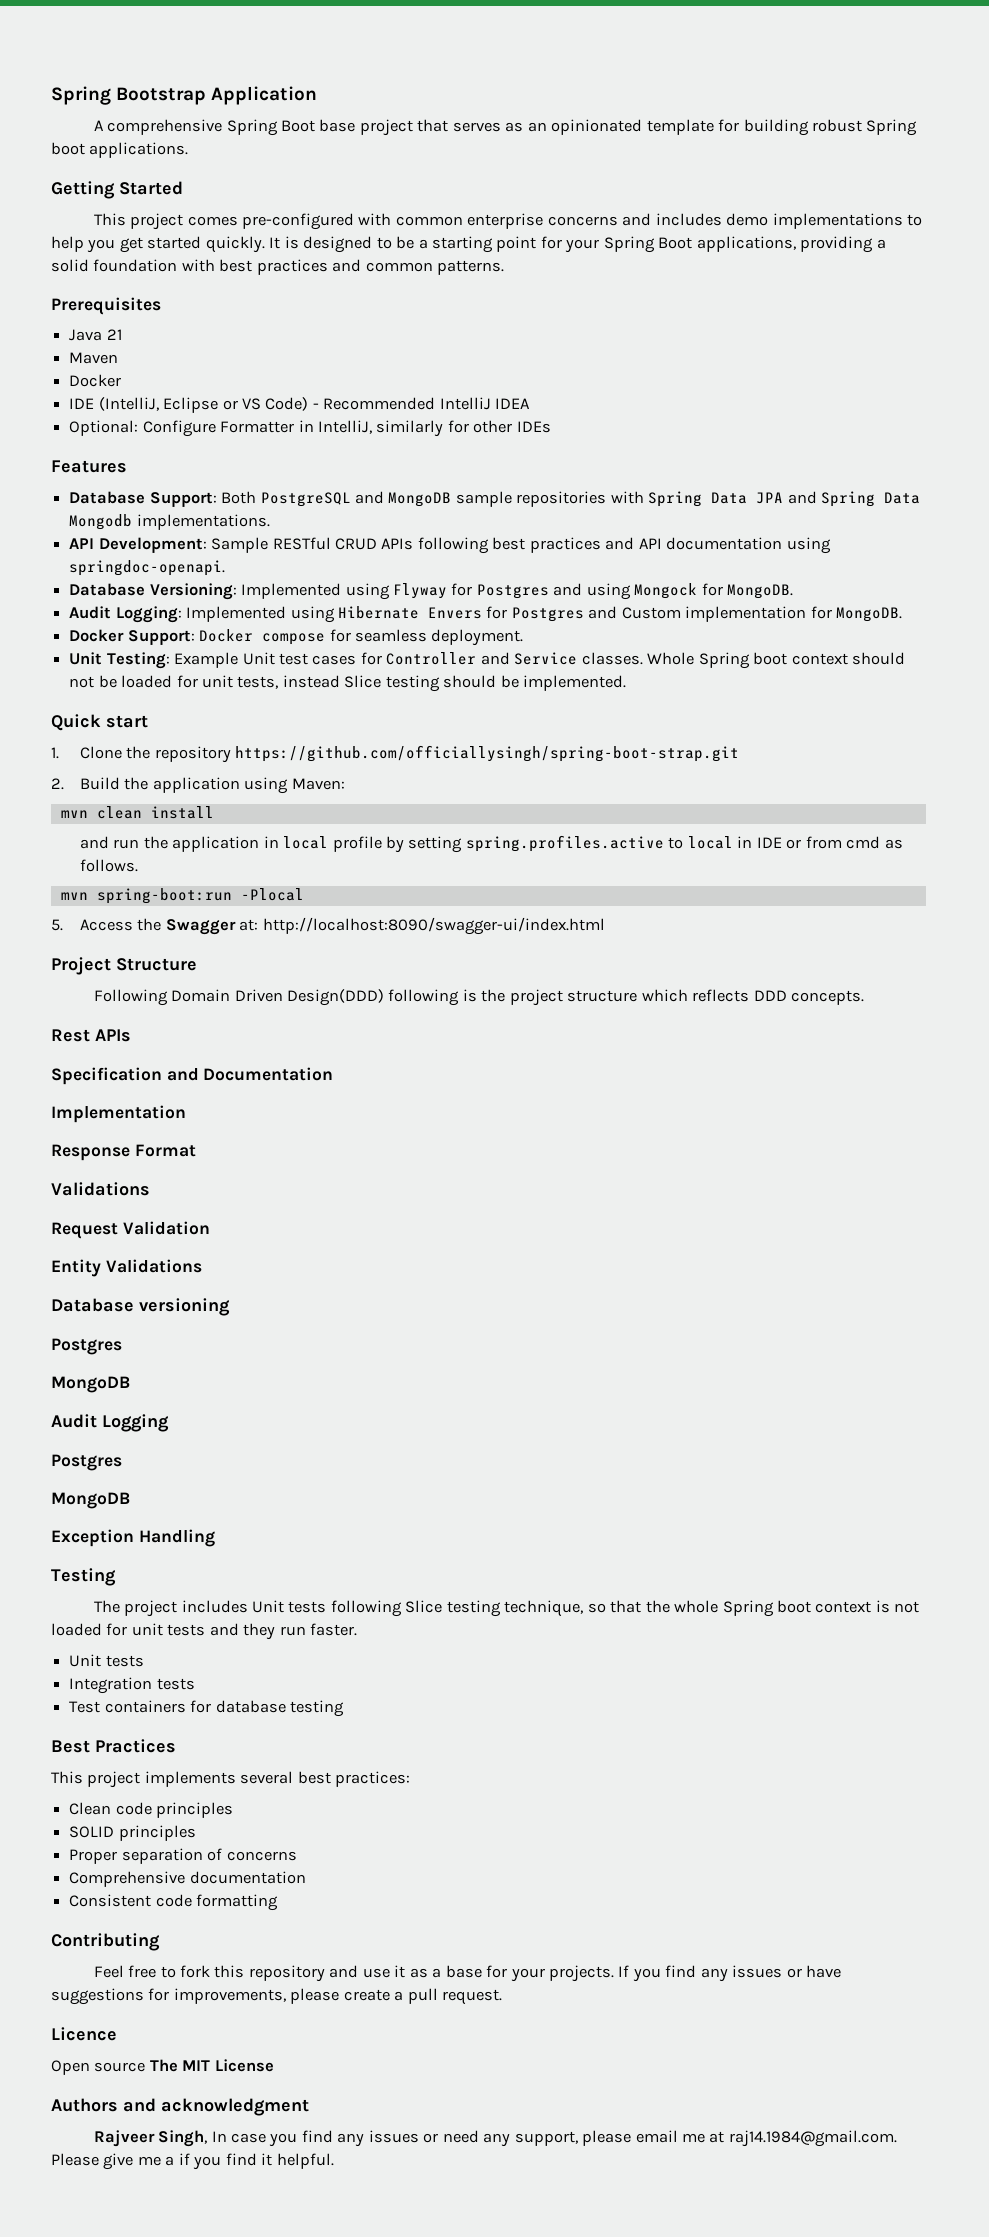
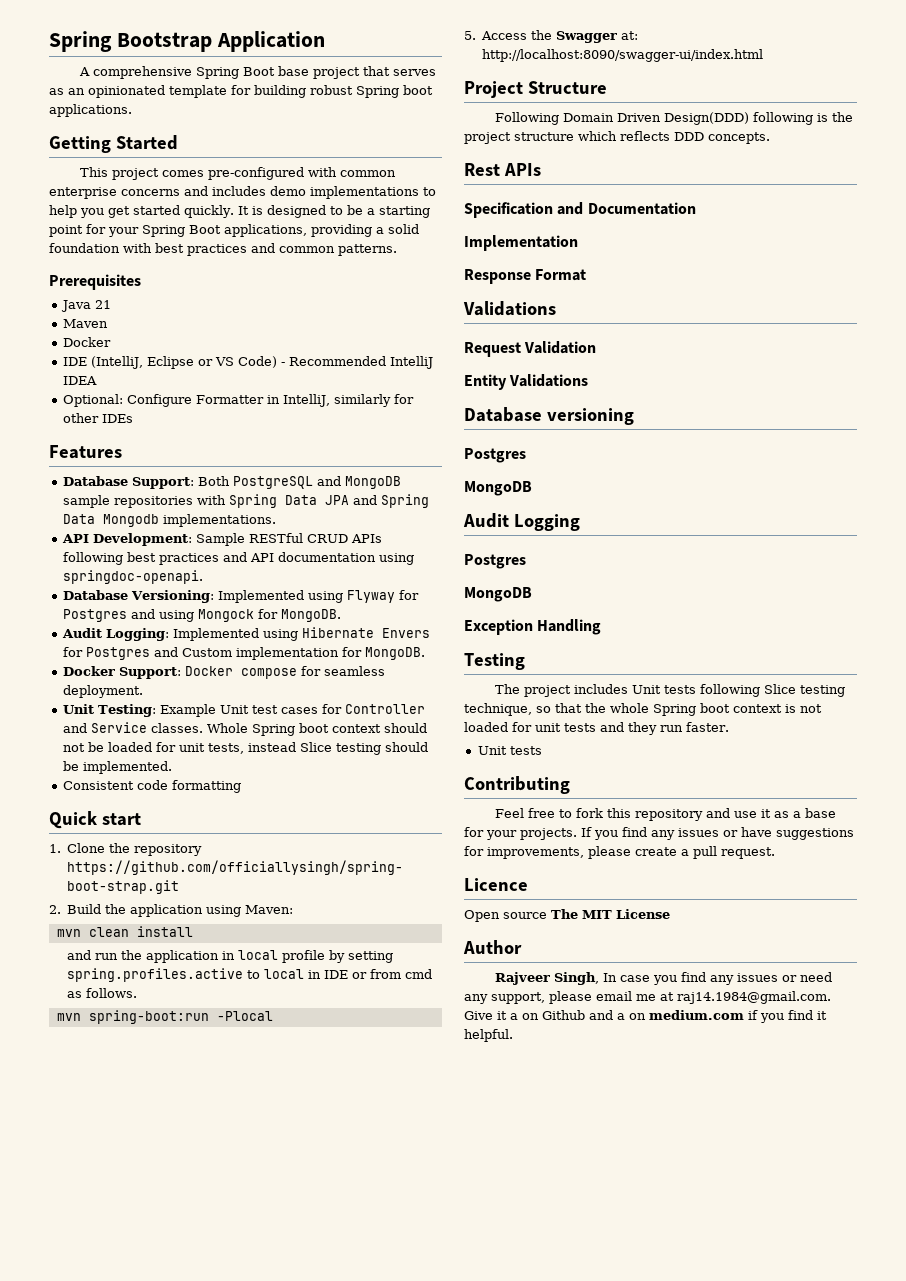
+ Consistent code formatting
- Integration tests
- Test containers for database testing
- Best Practices
- This project implements several best practices:
- Clean code principles
- SOLID principles
- Proper separation of concerns
- Comprehensive documentation
- Consistent code formatting
- Authors and acknowledgment
+ Author
- Rajveer Singh, In case you find any issues or need any support, please email me at raj14.1984@gmail.com. Please give me a if you find it helpful.
+ Rajveer Singh, In case you find any issues or need any support, please email me at raj14.1984@gmail.com. Give it a on Github and a on medium.com if you find it helpful.

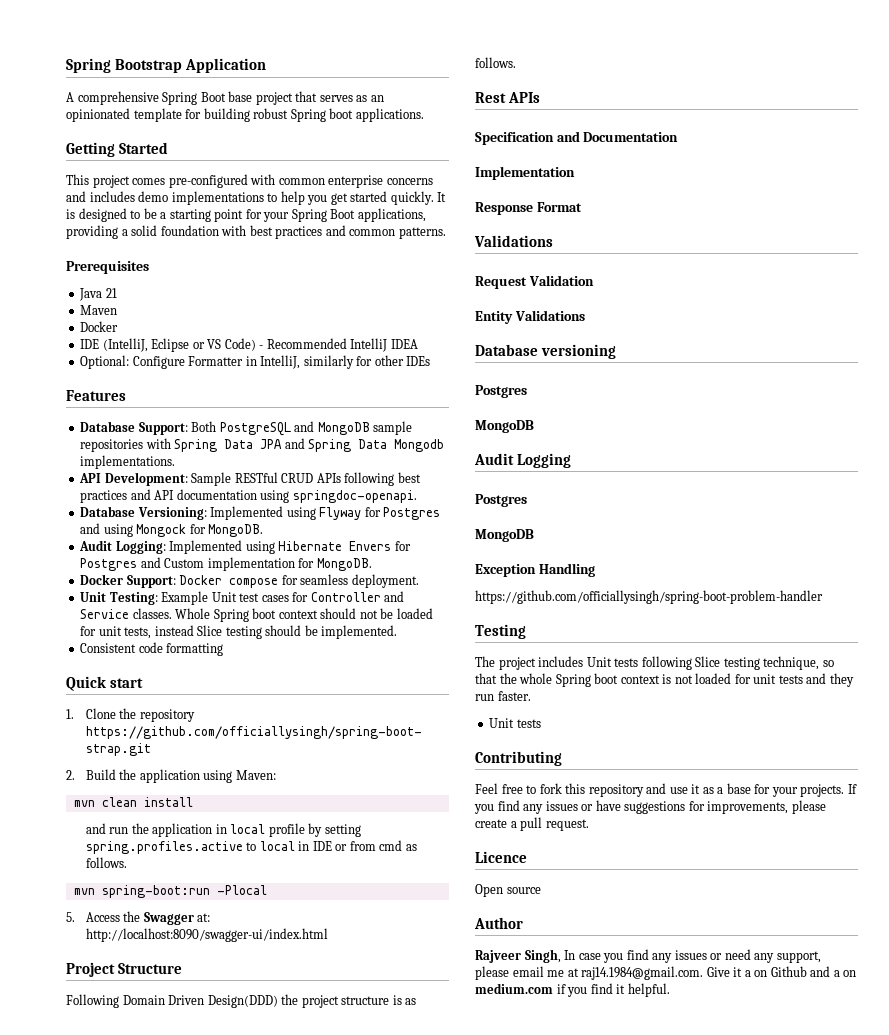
- Following Domain Driven Design(DDD) following is the project structure which reflects DDD concepts.
+ Following Domain Driven Design(DDD) the project structure is as follows.
+ https://github.com/officiallysingh/spring-boot-problem-handler
- Open source The MIT License
+ Open source

